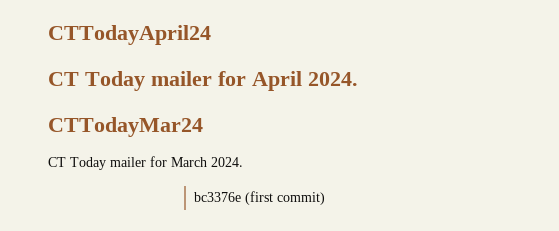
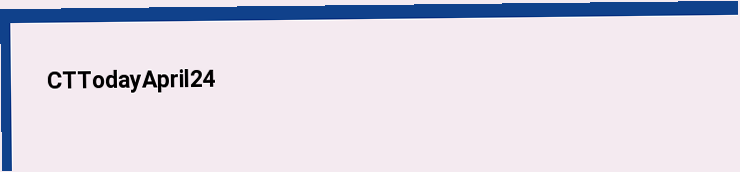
- CT Today mailer for April 2024.
- CTTodayMar24
- CT Today mailer for March 2024.
- bc3376e (first commit)

